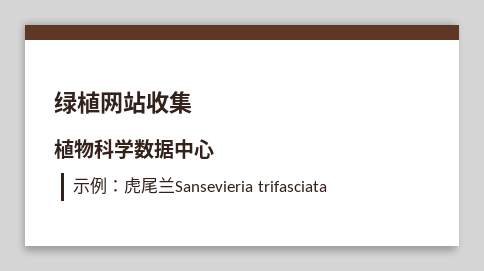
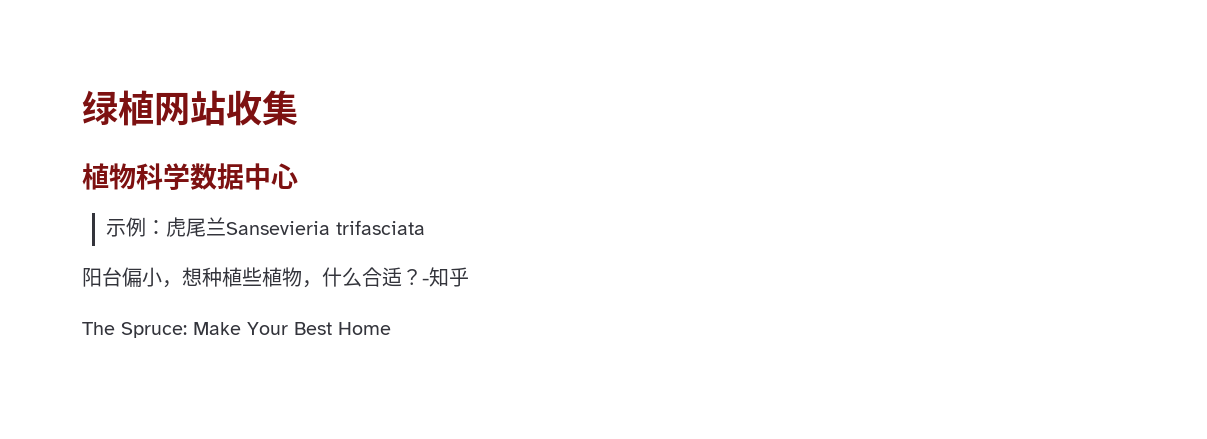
+ 阳台偏小，想种植些植物，什么合适？-知乎
+ The Spruce: Make Your Best Home

